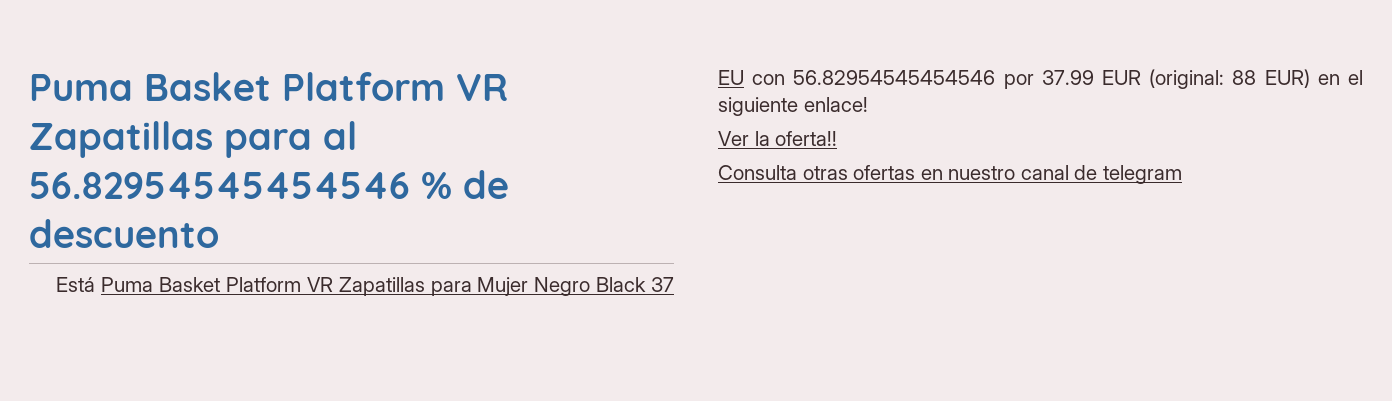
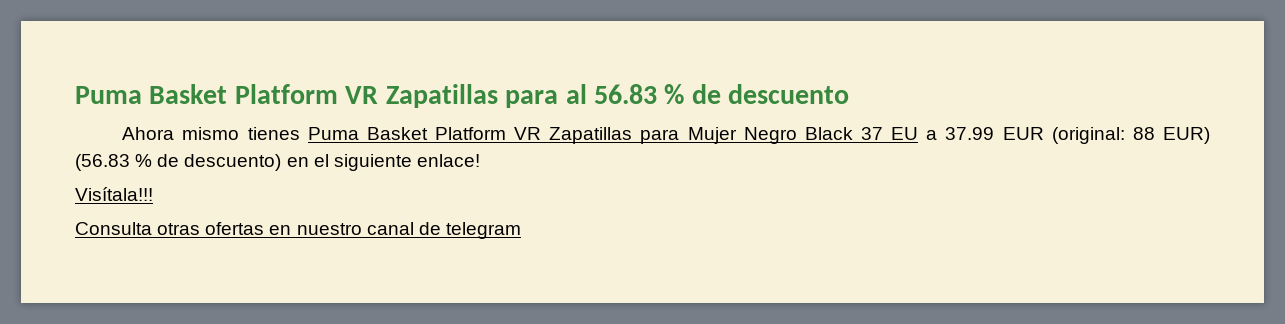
- Puma Basket Platform VR Zapatillas para al 56.82954545454546 % de descuento
+ Puma Basket Platform VR Zapatillas para al 56.83 % de descuento
- Está Puma Basket Platform VR Zapatillas para Mujer Negro Black 37 EU con 56.82954545454546 por 37.99 EUR (original: 88 EUR) en el siguiente enlace!
+ Ahora mismo tienes Puma Basket Platform VR Zapatillas para Mujer Negro Black 37 EU a 37.99 EUR (original: 88 EUR) (56.83 % de descuento) en el siguiente enlace!
- Ver la oferta!!
+ Visítala!!!

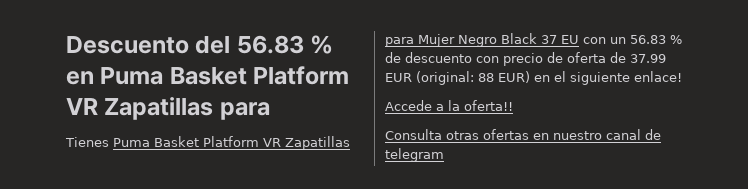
- Puma Basket Platform VR Zapatillas para al 56.83 % de descuento
- Ahora mismo tienes Puma Basket Platform VR Zapatillas para Mujer Negro Black 37 EU a 37.99 EUR (original: 88 EUR) (56.83 % de descuento) en el siguiente enlace!
+ Descuento del 56.83 % en Puma Basket Platform VR Zapatillas para
+ Tienes Puma Basket Platform VR Zapatillas para Mujer Negro Black 37 EU con un 56.83 % de descuento con precio de oferta de 37.99 EUR (original: 88 EUR) en el siguiente enlace!
- Visítala!!!
+ Accede a la oferta!!

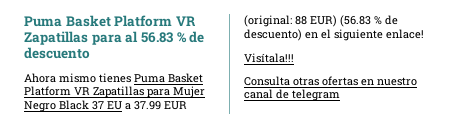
- Descuento del 56.83 % en Puma Basket Platform VR Zapatillas para
- Tienes Puma Basket Platform VR Zapatillas para Mujer Negro Black 37 EU con un 56.83 % de descuento con precio de oferta de 37.99 EUR (original: 88 EUR) en el siguiente enlace!
+ Puma Basket Platform VR Zapatillas para al 56.83 % de descuento
+ Ahora mismo tienes Puma Basket Platform VR Zapatillas para Mujer Negro Black 37 EU a 37.99 EUR (original: 88 EUR) (56.83 % de descuento) en el siguiente enlace!
- Accede a la oferta!!
+ Visítala!!!

